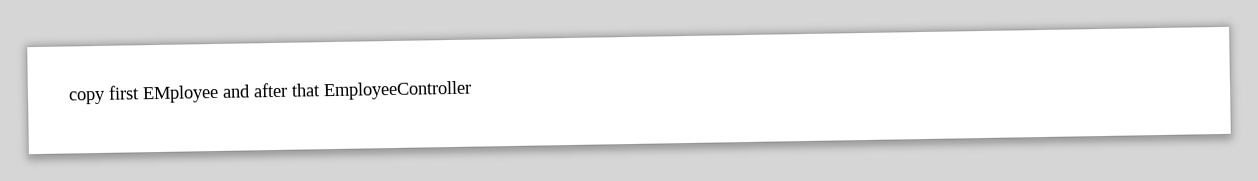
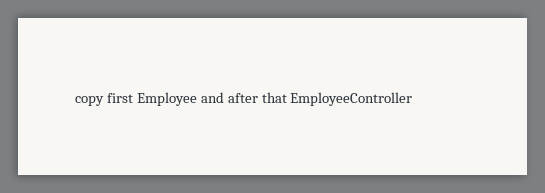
- copy first EMployee and after that EmployeeController
+ copy first Employee and after that EmployeeController

